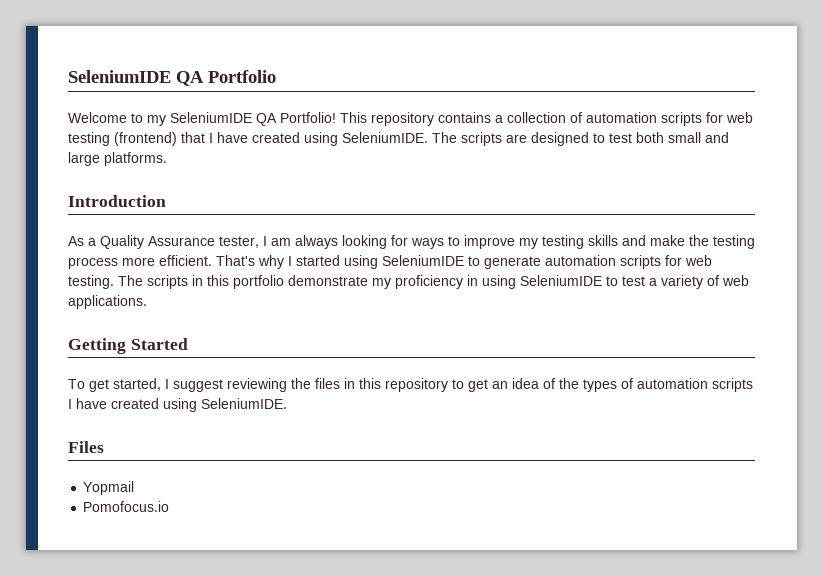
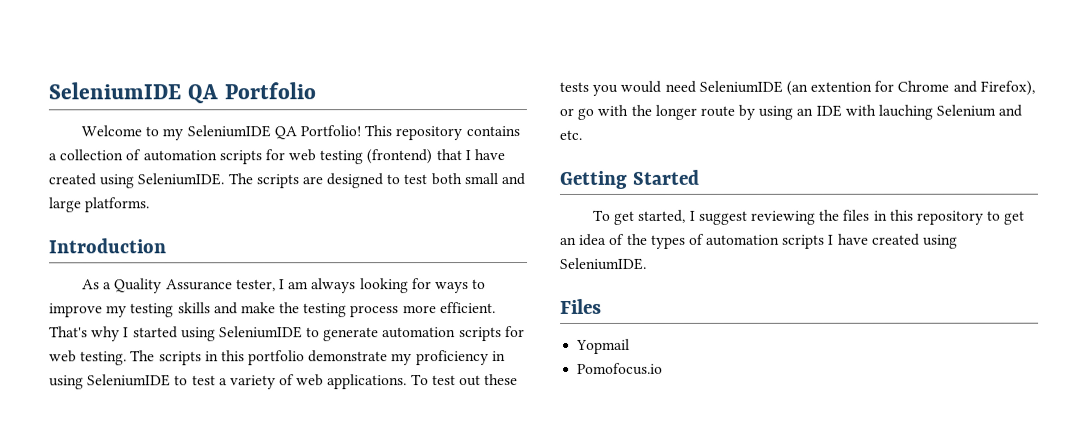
+ To test out these tests you would need SeleniumIDE (an extention for Chrome and Firefox), or go with the longer route by using an IDE with lauching Selenium and etc.

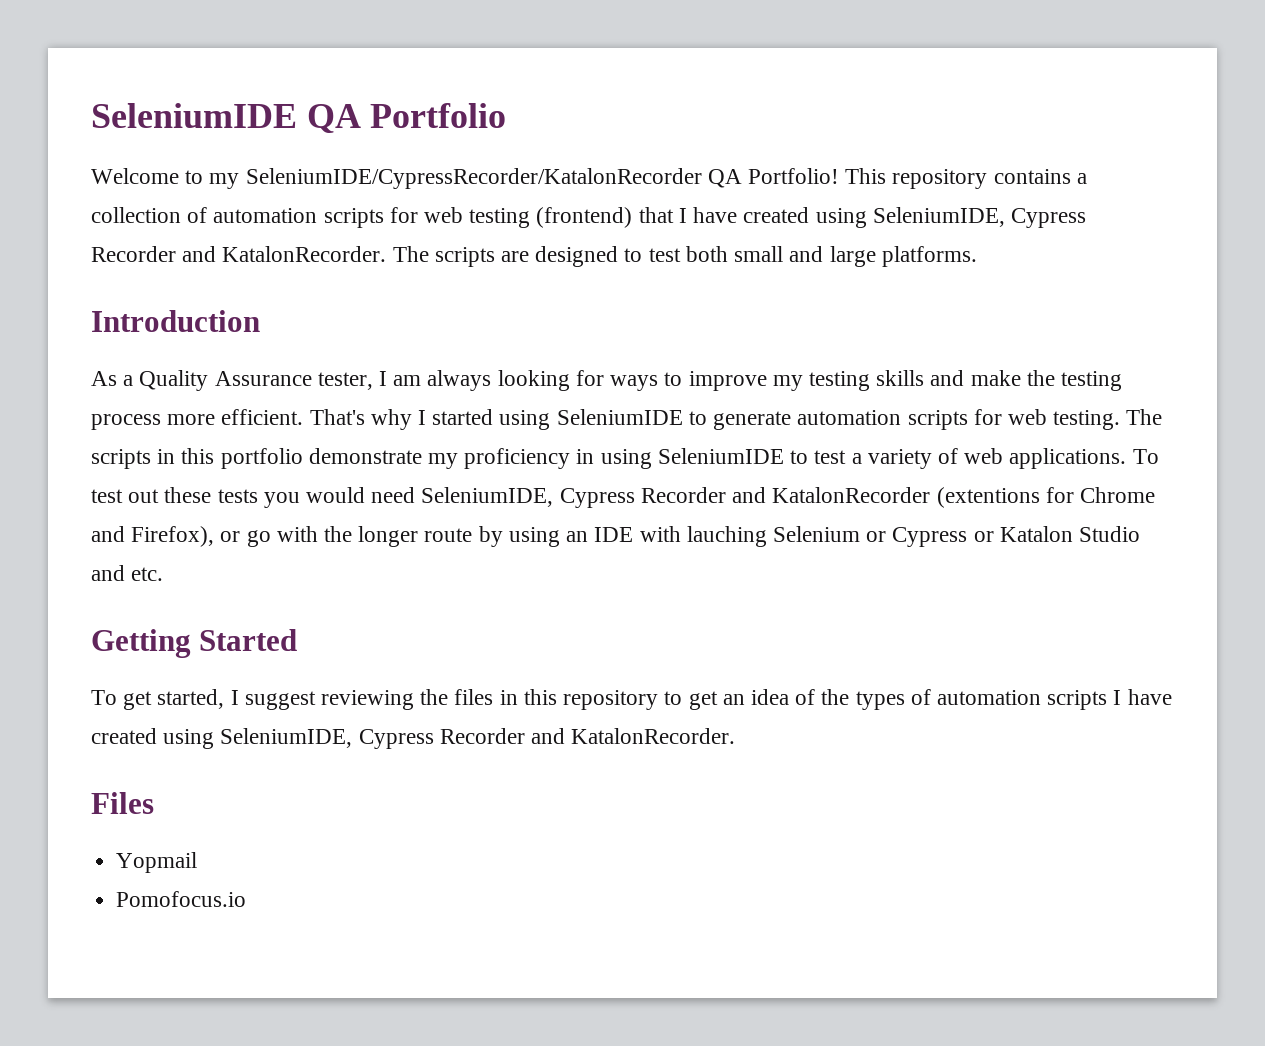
- Welcome to my SeleniumIDE QA Portfolio!
+ Welcome to my SeleniumIDE/CypressRecorder/KatalonRecorder QA Portfolio!
- This repository contains a collection of automation scripts for web testing (frontend) that I have created using SeleniumIDE.
+ This repository contains a collection of automation scripts for web testing (frontend) that I have created using SeleniumIDE, Cypress Recorder and KatalonRecorder.
- To test out these tests you would need SeleniumIDE (an extention for Chrome and Firefox), or go with the longer route by using an IDE with lauching Selenium and etc.
+ To test out these tests you would need SeleniumIDE, Cypress Recorder and KatalonRecorder (extentions for Chrome and Firefox), or go with the longer route by using an IDE with lauching Selenium or Cypress or Katalon Studio and etc.
- To get started, I suggest reviewing the files in this repository to get an idea of the types of automation scripts I have created using SeleniumIDE.
+ To get started, I suggest reviewing the files in this repository to get an idea of the types of automation scripts I have created using SeleniumIDE, Cypress Recorder and KatalonRecorder.

